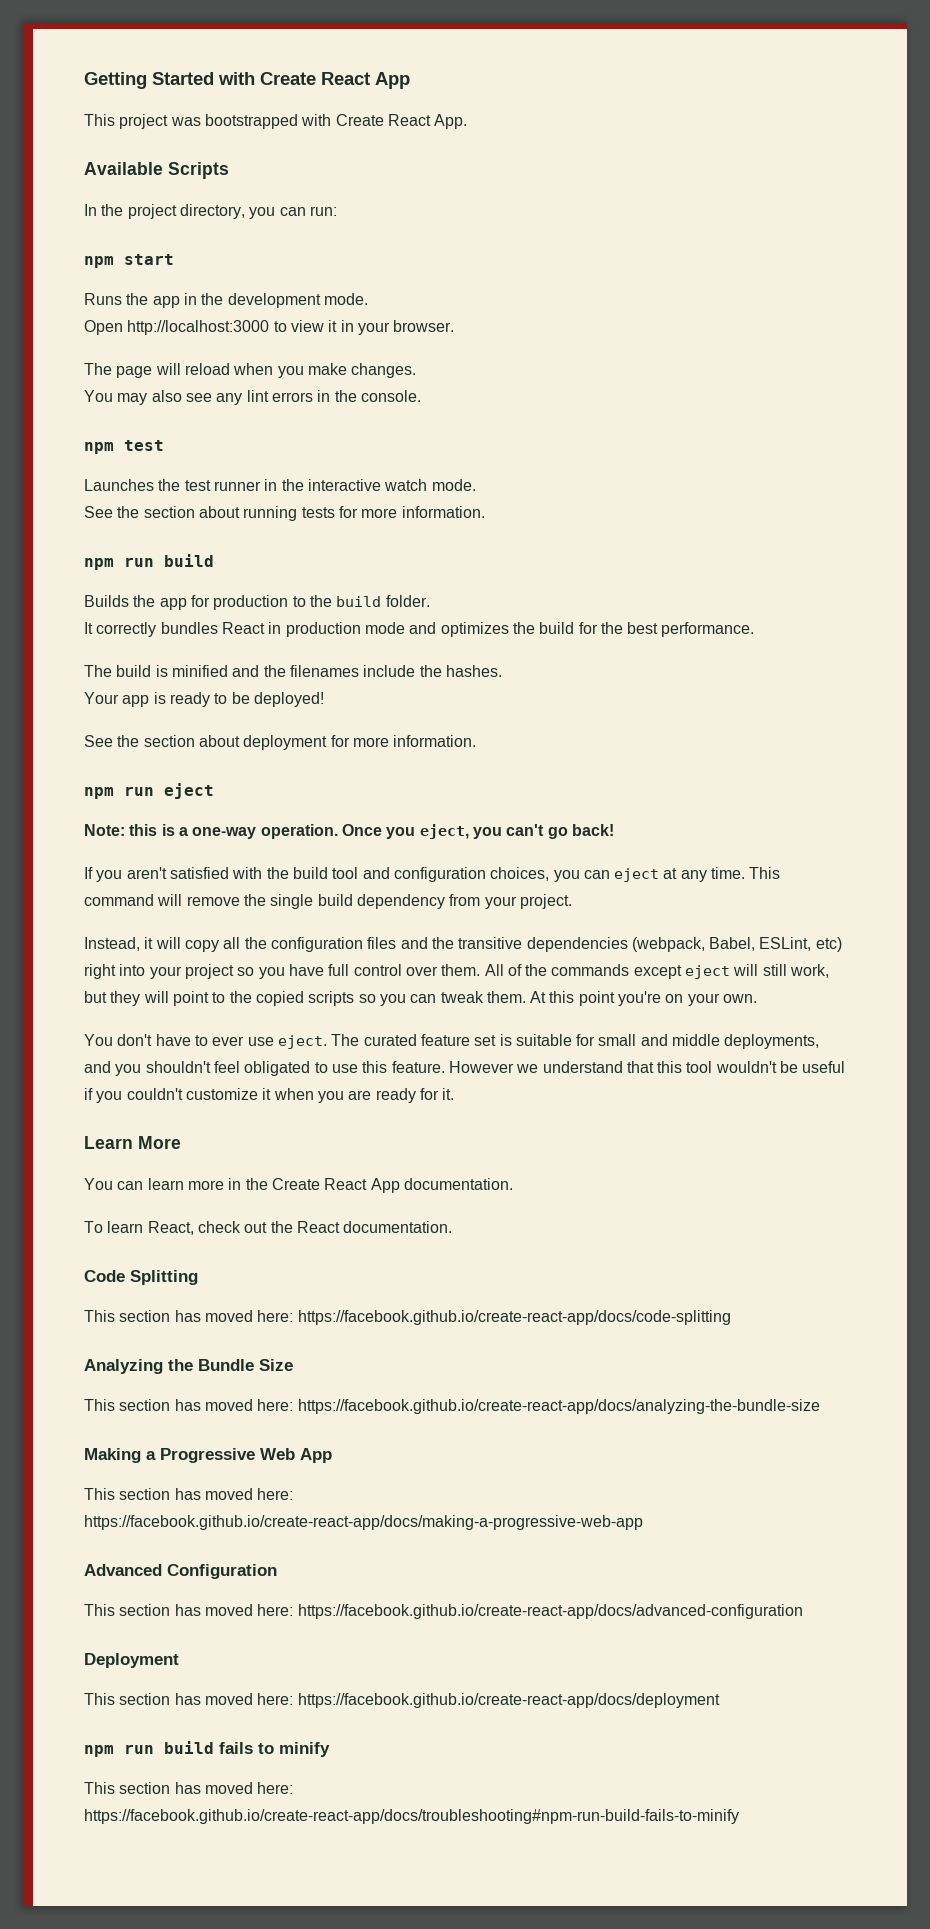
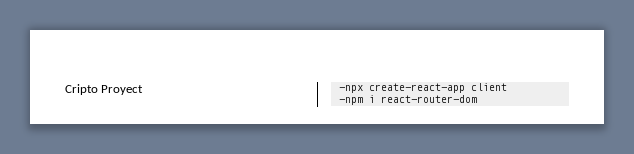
- Getting Started with Create React App
- This project was bootstrapped with Create React App.
- Available Scripts
- In the project directory, you can run:
- npm start
- Runs the app in the development mode.
- Open http://localhost:3000 to view it in your browser.
- The page will reload when you make changes.
- You may also see any lint errors in the console.
- npm test
- Launches the test runner in the interactive watch mode.
- See the section about running tests for more information.
- npm run build
- Builds the app for production to the build folder.
- It correctly bundles React in production mode and optimizes the build for the best performance.
- The build is minified and the filenames include the hashes.
- Your app is ready to be deployed!
- See the section about deployment for more information.
- npm run eject
- Note: this is a one-way operation. Once you eject, you can't go back!
- If you aren't satisfied with the build tool and configuration choices, you can eject at any time. This command will remove the single build dependency from your project.
- Instead, it will copy all the configuration files and the transitive dependencies (webpack, Babel, ESLint, etc) right into your project so you have full control over them. All of the commands except eject will still work, but they will point to the copied scripts so you can tweak them. At this point you're on your own.
- You don't have to ever use eject. The curated feature set is suitable for small and middle deployments, and you shouldn't feel obligated to use this feature. However we understand that this tool wouldn't be useful if you couldn't customize it when you are ready for it.
- Learn More
- You can learn more in the Create React App documentation.
- To learn React, check out the React documentation.
- Code Splitting
- This section has moved here: https://facebook.github.io/create-react-app/docs/code-splitting
- Analyzing the Bundle Size
- This section has moved here: https://facebook.github.io/create-react-app/docs/analyzing-the-bundle-size
- Making a Progressive Web App
- This section has moved here: https://facebook.github.io/create-react-app/docs/making-a-progressive-web-app
- Advanced Configuration
- This section has moved here: https://facebook.github.io/create-react-app/docs/advanced-configuration
- Deployment
- This section has moved here: https://facebook.github.io/create-react-app/docs/deployment
- npm run build fails to minify
- This section has moved here: https://facebook.github.io/create-react-app/docs/troubleshooting#npm-run-build-fails-to-minify
+ Cripto Proyect
+ -npx create-react-app client
+ -npm i react-router-dom

